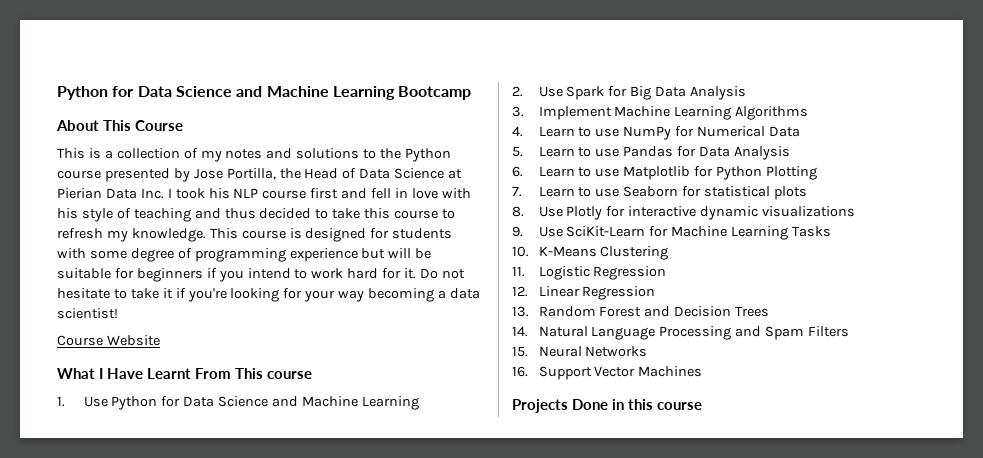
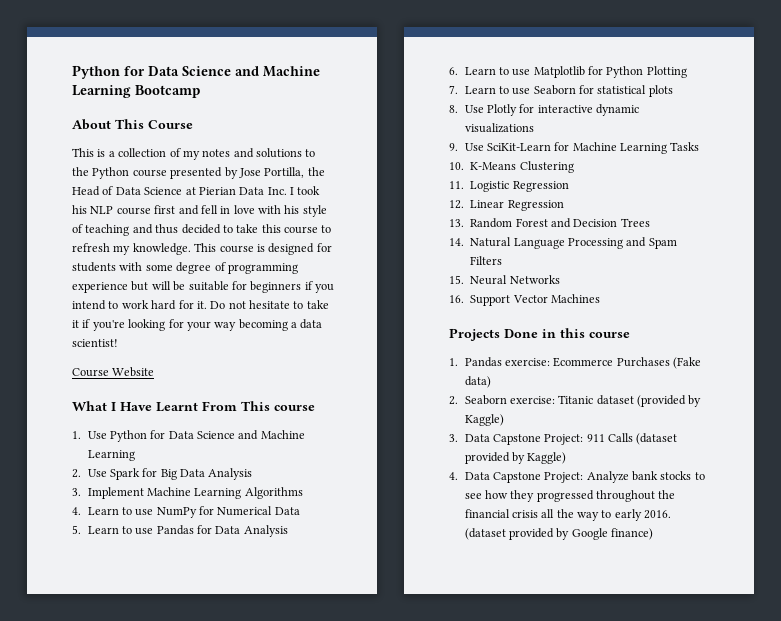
+ 1. Pandas exercise: Ecommerce Purchases (Fake data)
+ 2. Seaborn exercise: Titanic dataset (provided by Kaggle)
+ 3. Data Capstone Project: 911 Calls (dataset provided by Kaggle)
+ 4. Data Capstone Project: Analyze bank stocks to see how they progressed throughout the financial crisis all the way to early 2016. (dataset provided by Google finance)

